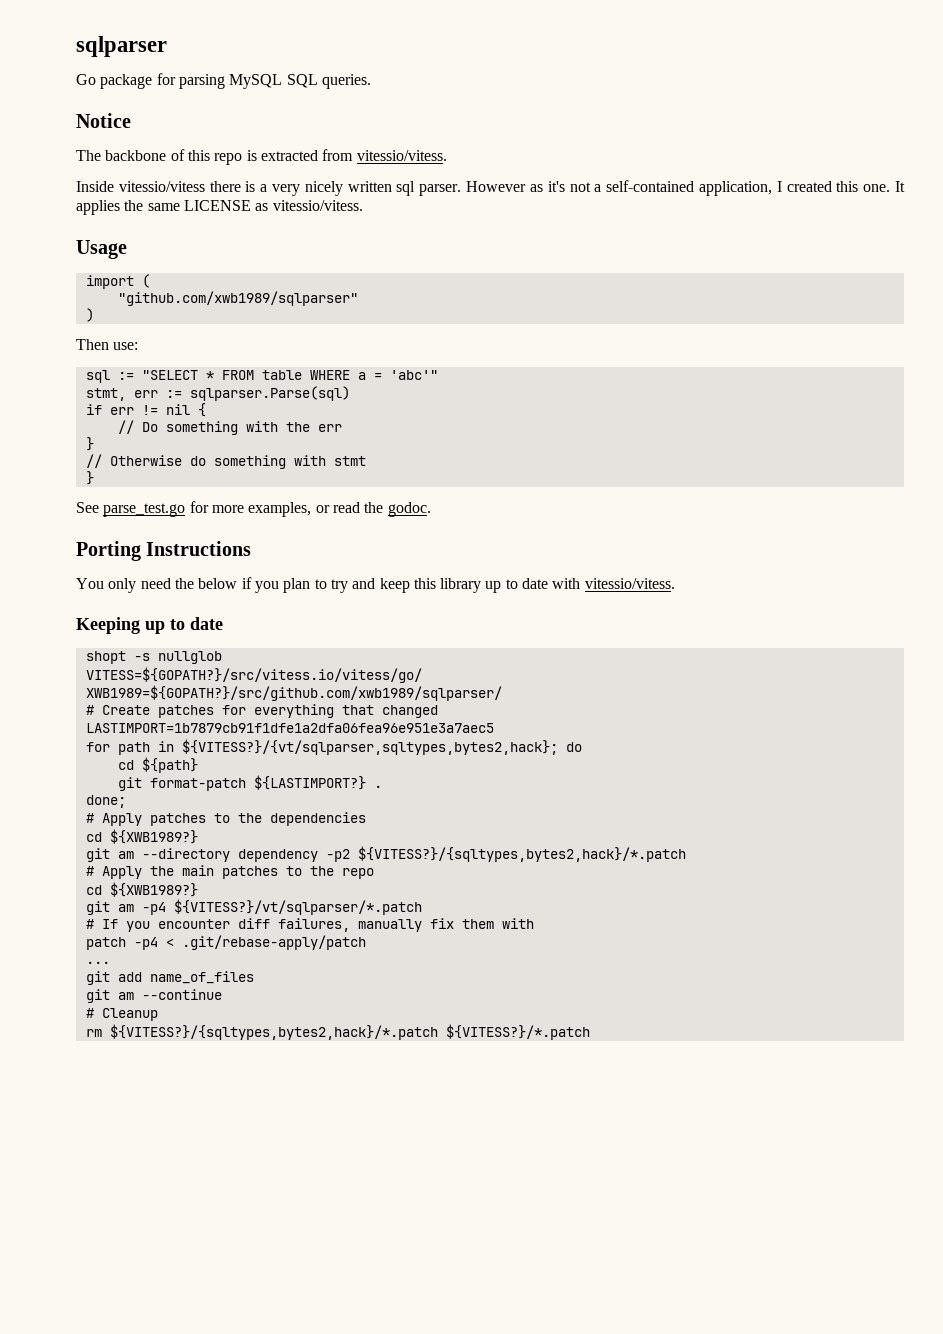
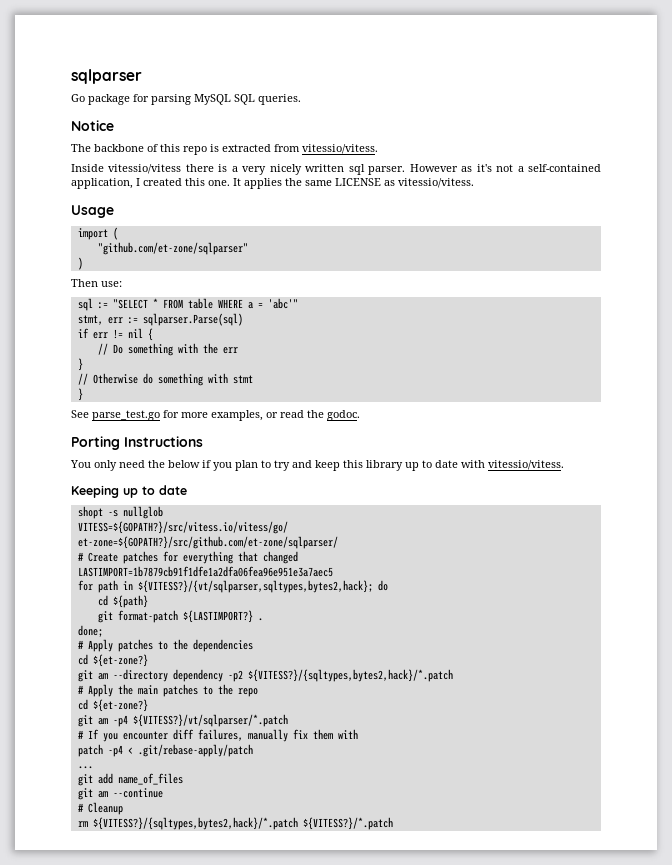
- "github.com/xwb1989/sqlparser"
+ "github.com/et-zone/sqlparser"
- XWB1989=${GOPATH?}/src/github.com/xwb1989/sqlparser/
+ et-zone=${GOPATH?}/src/github.com/et-zone/sqlparser/
  # Apply patches to the dependencies
- cd ${XWB1989?}
+ cd ${et-zone?}
  # Apply the main patches to the repo
- cd ${XWB1989?}
+ cd ${et-zone?}

